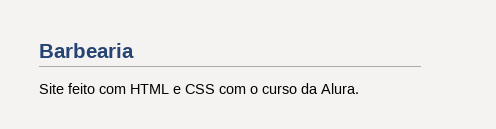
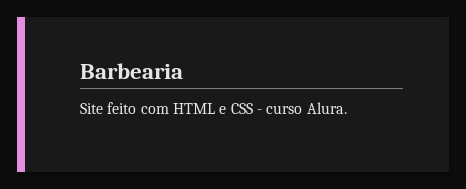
- Site feito com HTML e CSS com o curso da Alura.
+ Site feito com HTML e CSS - curso Alura.

